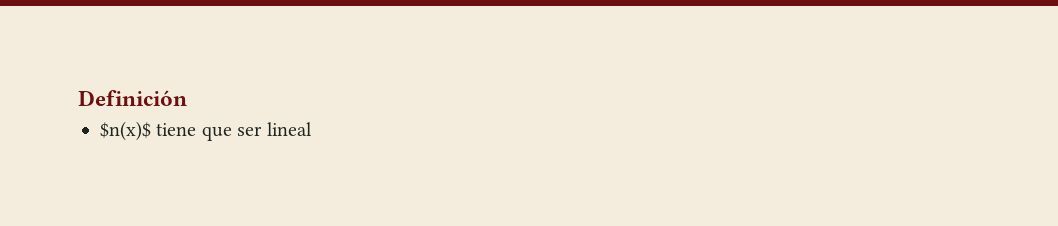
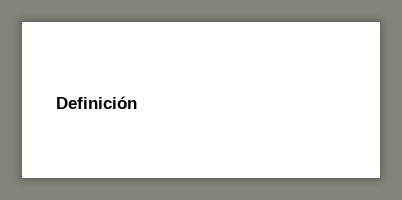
- $n(x)$ tiene que ser lineal

